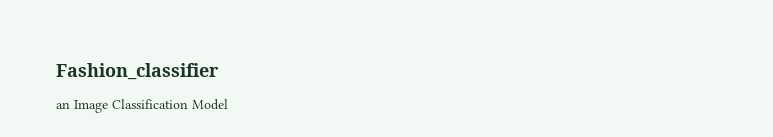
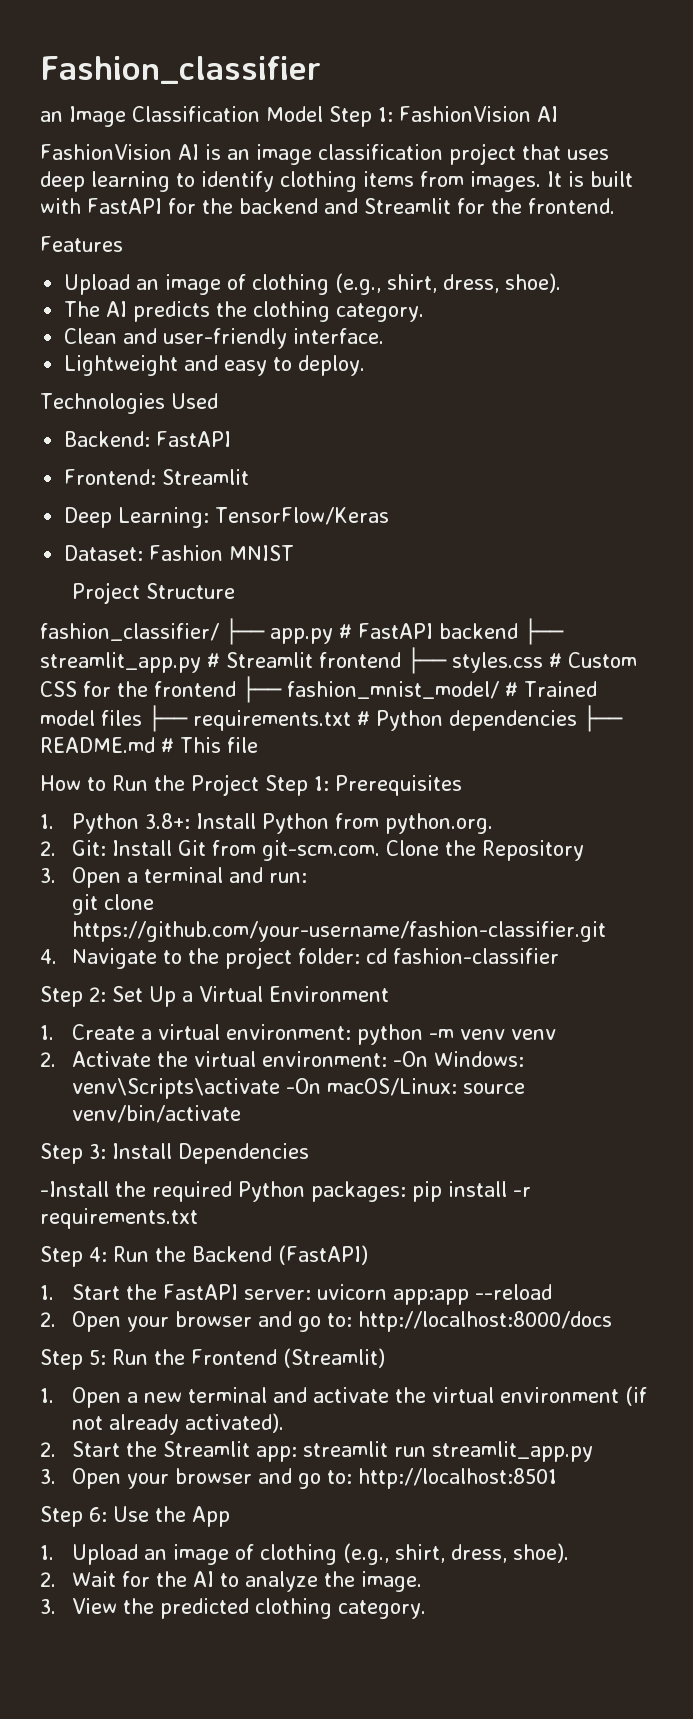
- an Image Classification Model
+ an Image Classification Model Step 1: FashionVision AI
+ FashionVision AI is an image classification project that uses deep learning to identify clothing items from images. It is built with FastAPI for the backend and Streamlit for the frontend.
+ Features
+ Upload an image of clothing (e.g., shirt, dress, shoe).
+ The AI predicts the clothing category.
+ Clean and user-friendly interface.
+ Lightweight and easy to deploy.
+ Technologies Used
+ Backend: FastAPI
+ Frontend: Streamlit
+ Deep Learning: TensorFlow/Keras
+ Dataset: Fashion MNIST
+ Project Structure
+ fashion_classifier/ ├── app.py # FastAPI backend ├── streamlit_app.py # Streamlit frontend ├── styles.css # Custom CSS for the frontend ├── fashion_mnist_model/ # Trained model files ├── requirements.txt # Python dependencies ├── README.md # This file
+ How to Run the Project Step 1: Prerequisites
+ 1. Python 3.8+: Install Python from python.org.
+ 2. Git: Install Git from git-scm.com. Clone the Repository
+ 3. Open a terminal and run:
+ git clone https://github.com/your-username/fashion-classifier.git
+ 4. Navigate to the project folder: cd fashion-classifier
+ Step 2: Set Up a Virtual Environment
+ 1. Create a virtual environment: python -m venv venv
+ 2. Activate the virtual environment: -On Windows: venv\Scripts\activate -On macOS/Linux: source venv/bin/activate
+ Step 3: Install Dependencies
+ -Install the required Python packages: pip install -r requirements.txt
+ Step 4: Run the Backend (FastAPI)
+ 1. Start the FastAPI server: uvicorn app:app --reload
+ 2. Open your browser and go to: http://localhost:8000/docs
+ Step 5: Run the Frontend (Streamlit)
+ 1. Open a new terminal and activate the virtual environment (if not already activated).
+ 2. Start the Streamlit app: streamlit run streamlit_app.py
+ 3. Open your browser and go to: http://localhost:8501
+ Step 6: Use the App
+ 1. Upload an image of clothing (e.g., shirt, dress, shoe).
+ 2. Wait for the AI to analyze the image.
+ 3. View the predicted clothing category.

